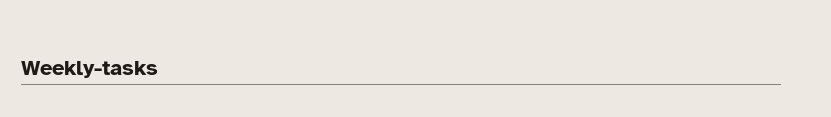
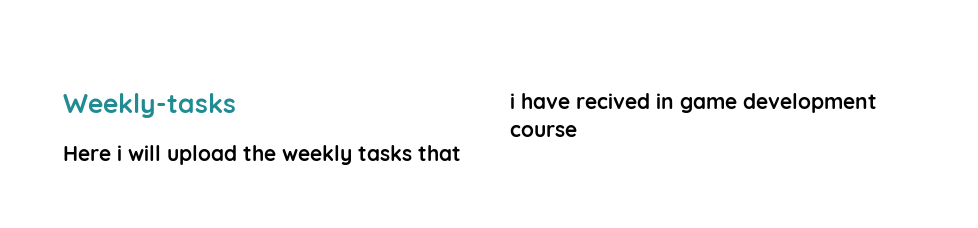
+ Here i will upload the weekly tasks that i have recived in game development course

